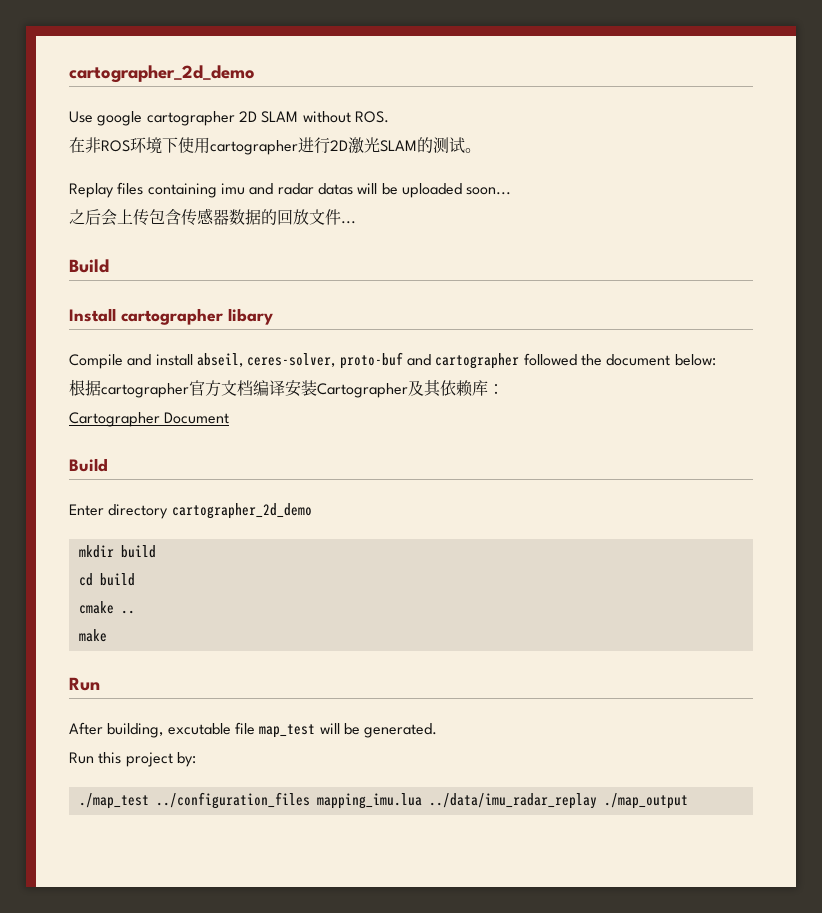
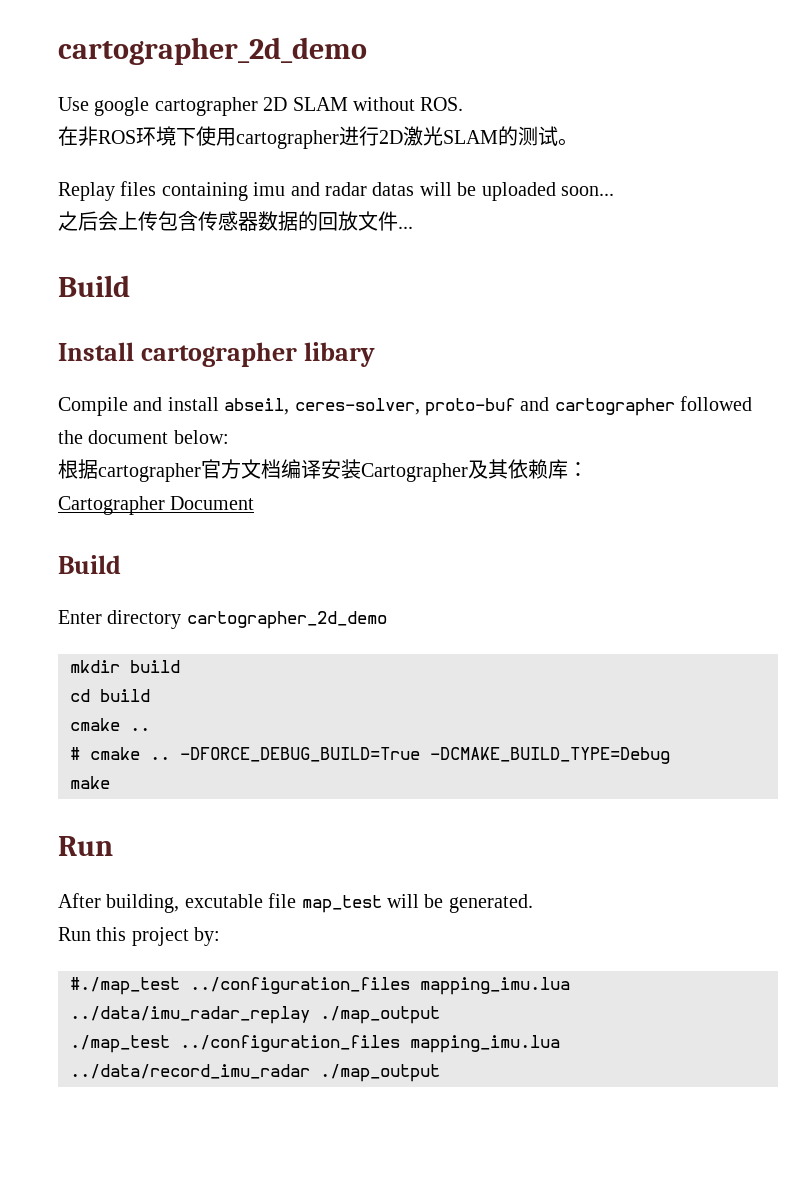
+ # cmake .. -DFORCE_DEBUG_BUILD=True -DCMAKE_BUILD_TYPE=Debug
- ./map_test ../configuration_files mapping_imu.lua ../data/imu_radar_replay ./map_output
+ #./map_test ../configuration_files mapping_imu.lua ../data/imu_radar_replay ./map_output
+ ./map_test ../configuration_files mapping_imu.lua ../data/record_imu_radar ./map_output

